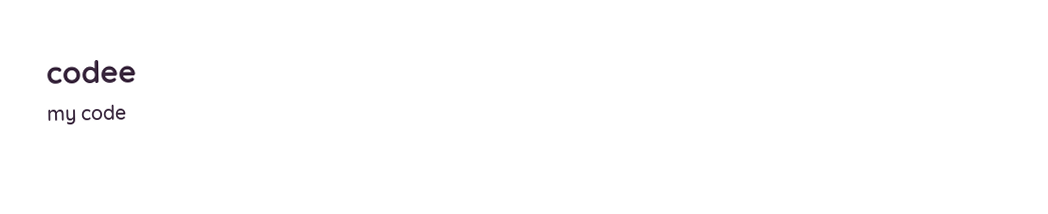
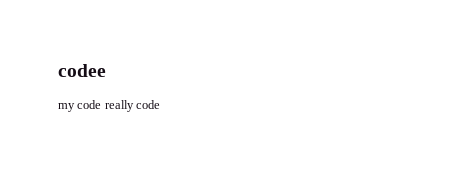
- my code
+ my code really code

